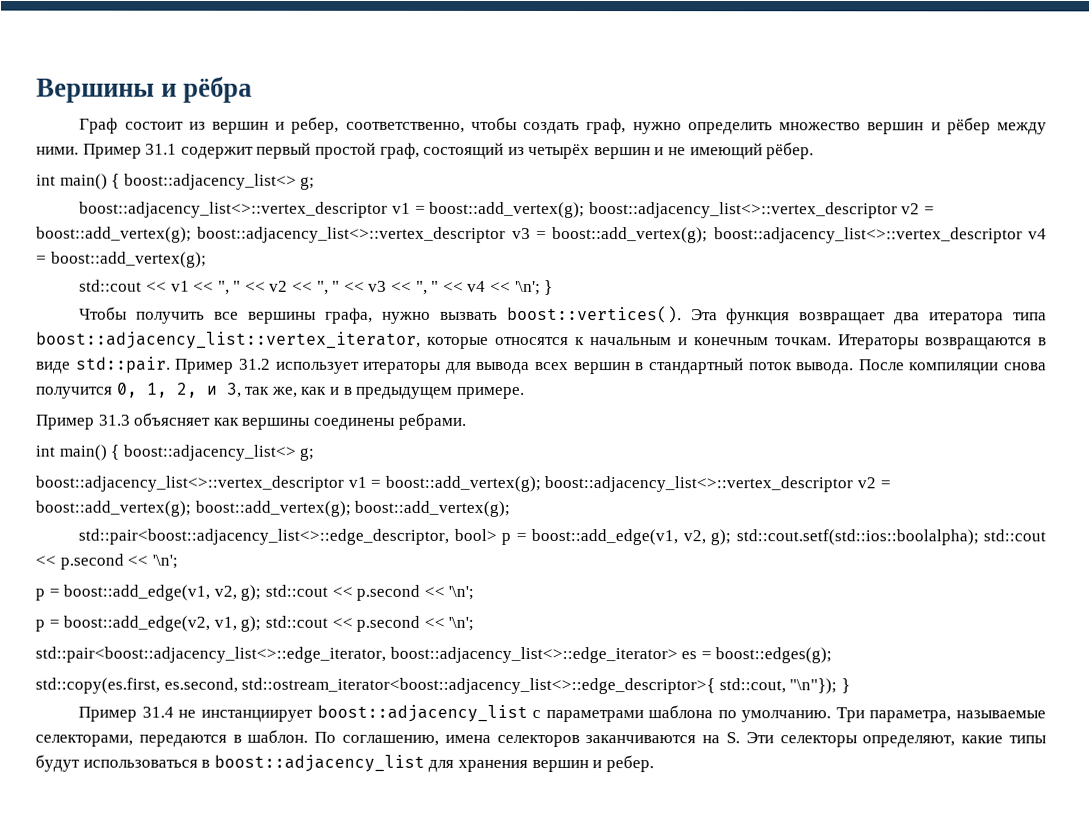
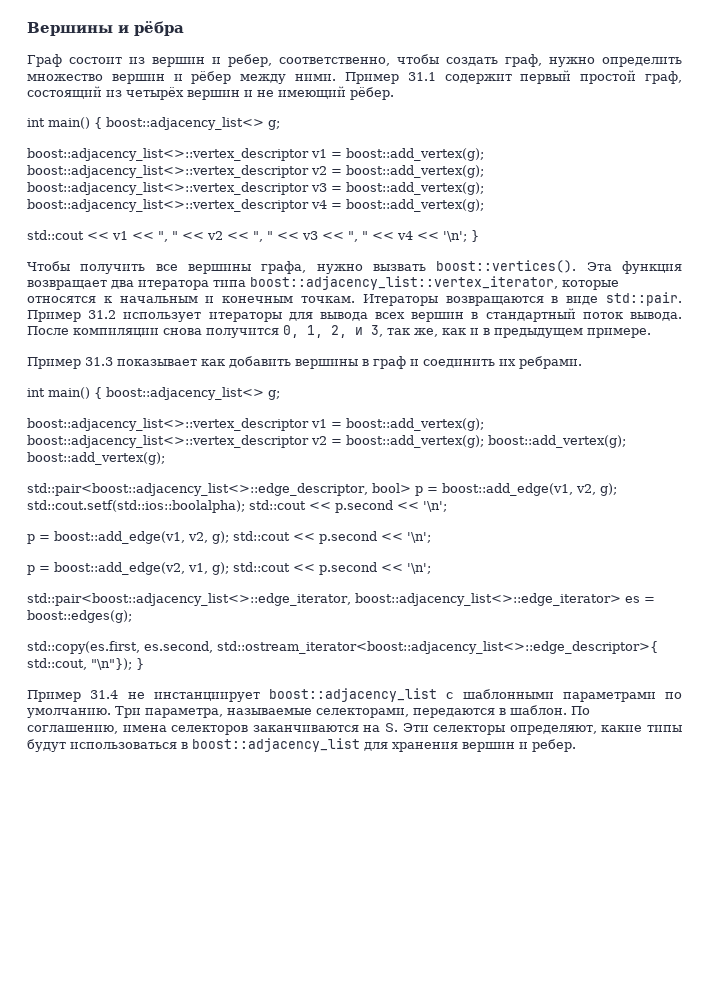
- Пример 31.3 объясняет как вершины соединены ребрами.
+ Пример 31.3 показывает как добавить вершины в граф и соединить их ребрами.
- Пример 31.4 не инстанциирует boost::adjacency_list с параметрами шаблона по умолчанию.
+ Пример 31.4 не инстанциирует boost::adjacency_list с шаблонными параметрами по умолчанию.

